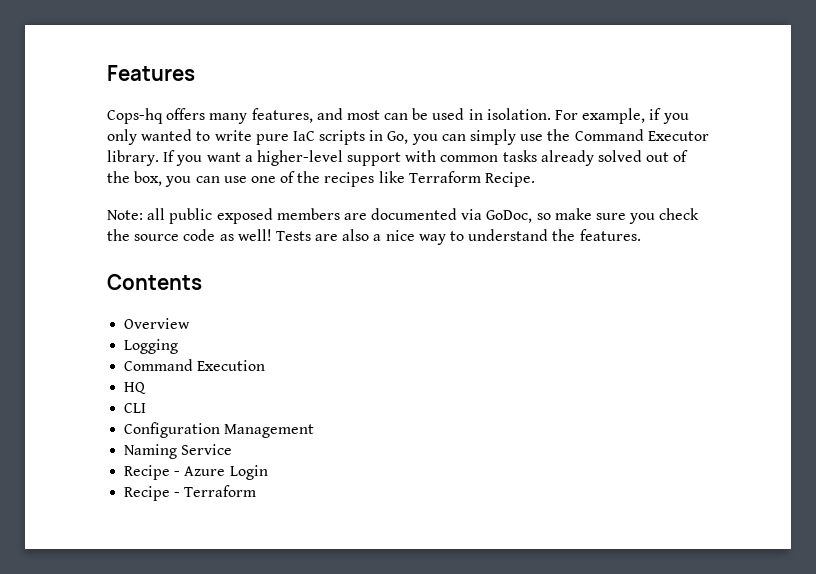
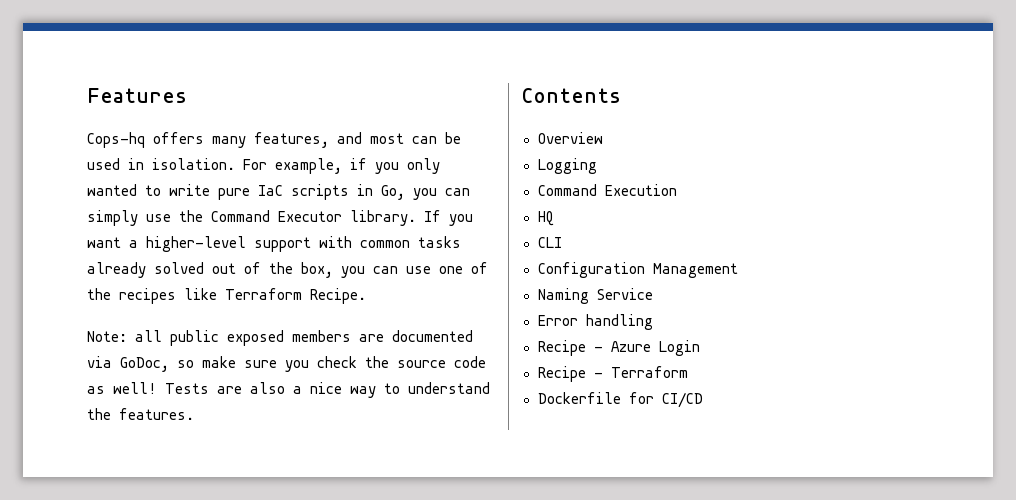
+ Error handling
+ Dockerfile for CI/CD

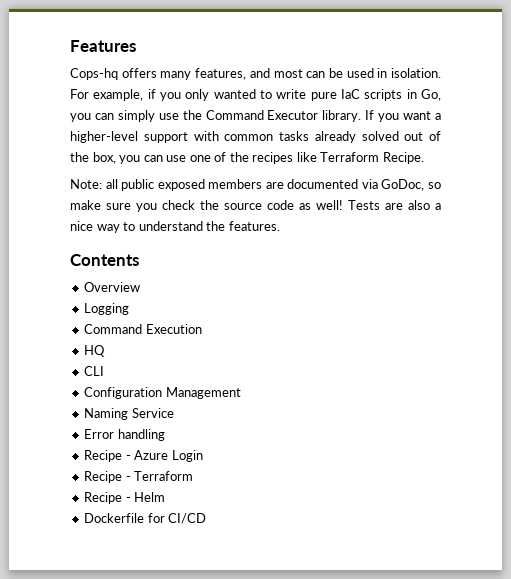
+ Recipe - Helm

